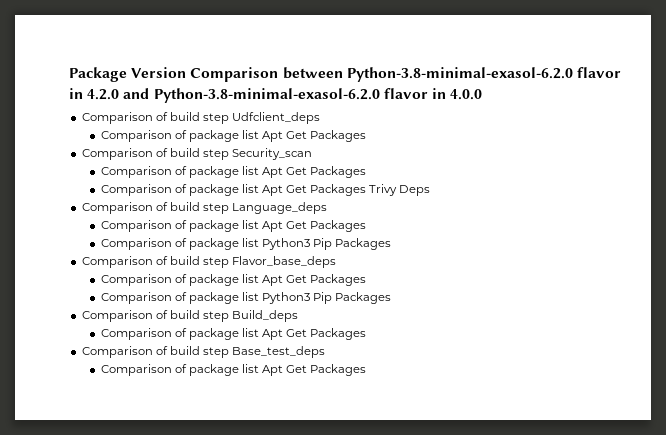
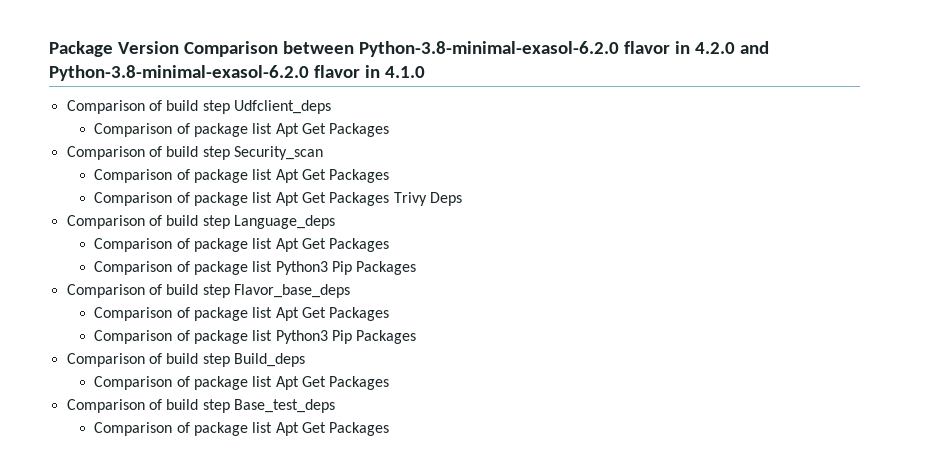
- Package Version Comparison between Python-3.8-minimal-exasol-6.2.0 flavor in 4.2.0 and Python-3.8-minimal-exasol-6.2.0 flavor in 4.0.0
+ Package Version Comparison between Python-3.8-minimal-exasol-6.2.0 flavor in 4.2.0 and Python-3.8-minimal-exasol-6.2.0 flavor in 4.1.0

